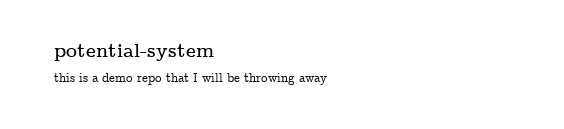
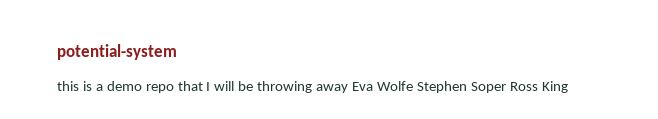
- this is a demo repo that I will be throwing away
+ this is a demo repo that I will be throwing away Eva Wolfe Stephen Soper Ross King

